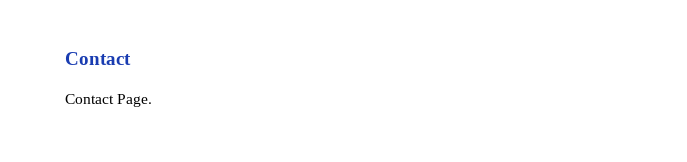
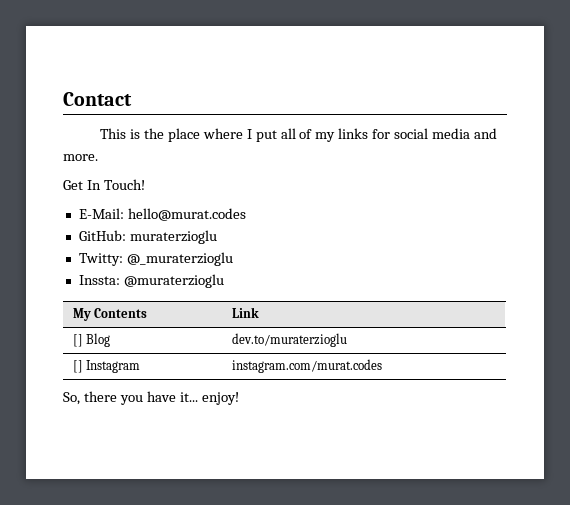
- Contact Page.
+ This is the place where I put all of my links for social media and more.
+ Get In Touch!
+ E-Mail: hello@murat.codes
+ GitHub: muraterzioglu
+ Twitty: @_muraterzioglu
+ Inssta: @muraterzioglu
+ My Contents | Link
+ [] Blog | dev.to/muraterzioglu
+ [] Instagram | instagram.com/murat.codes
+ So, there you have it... enjoy!

